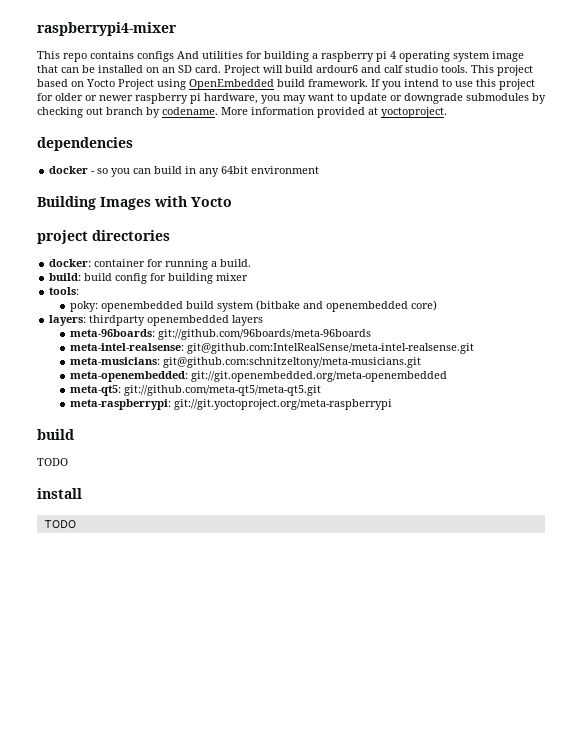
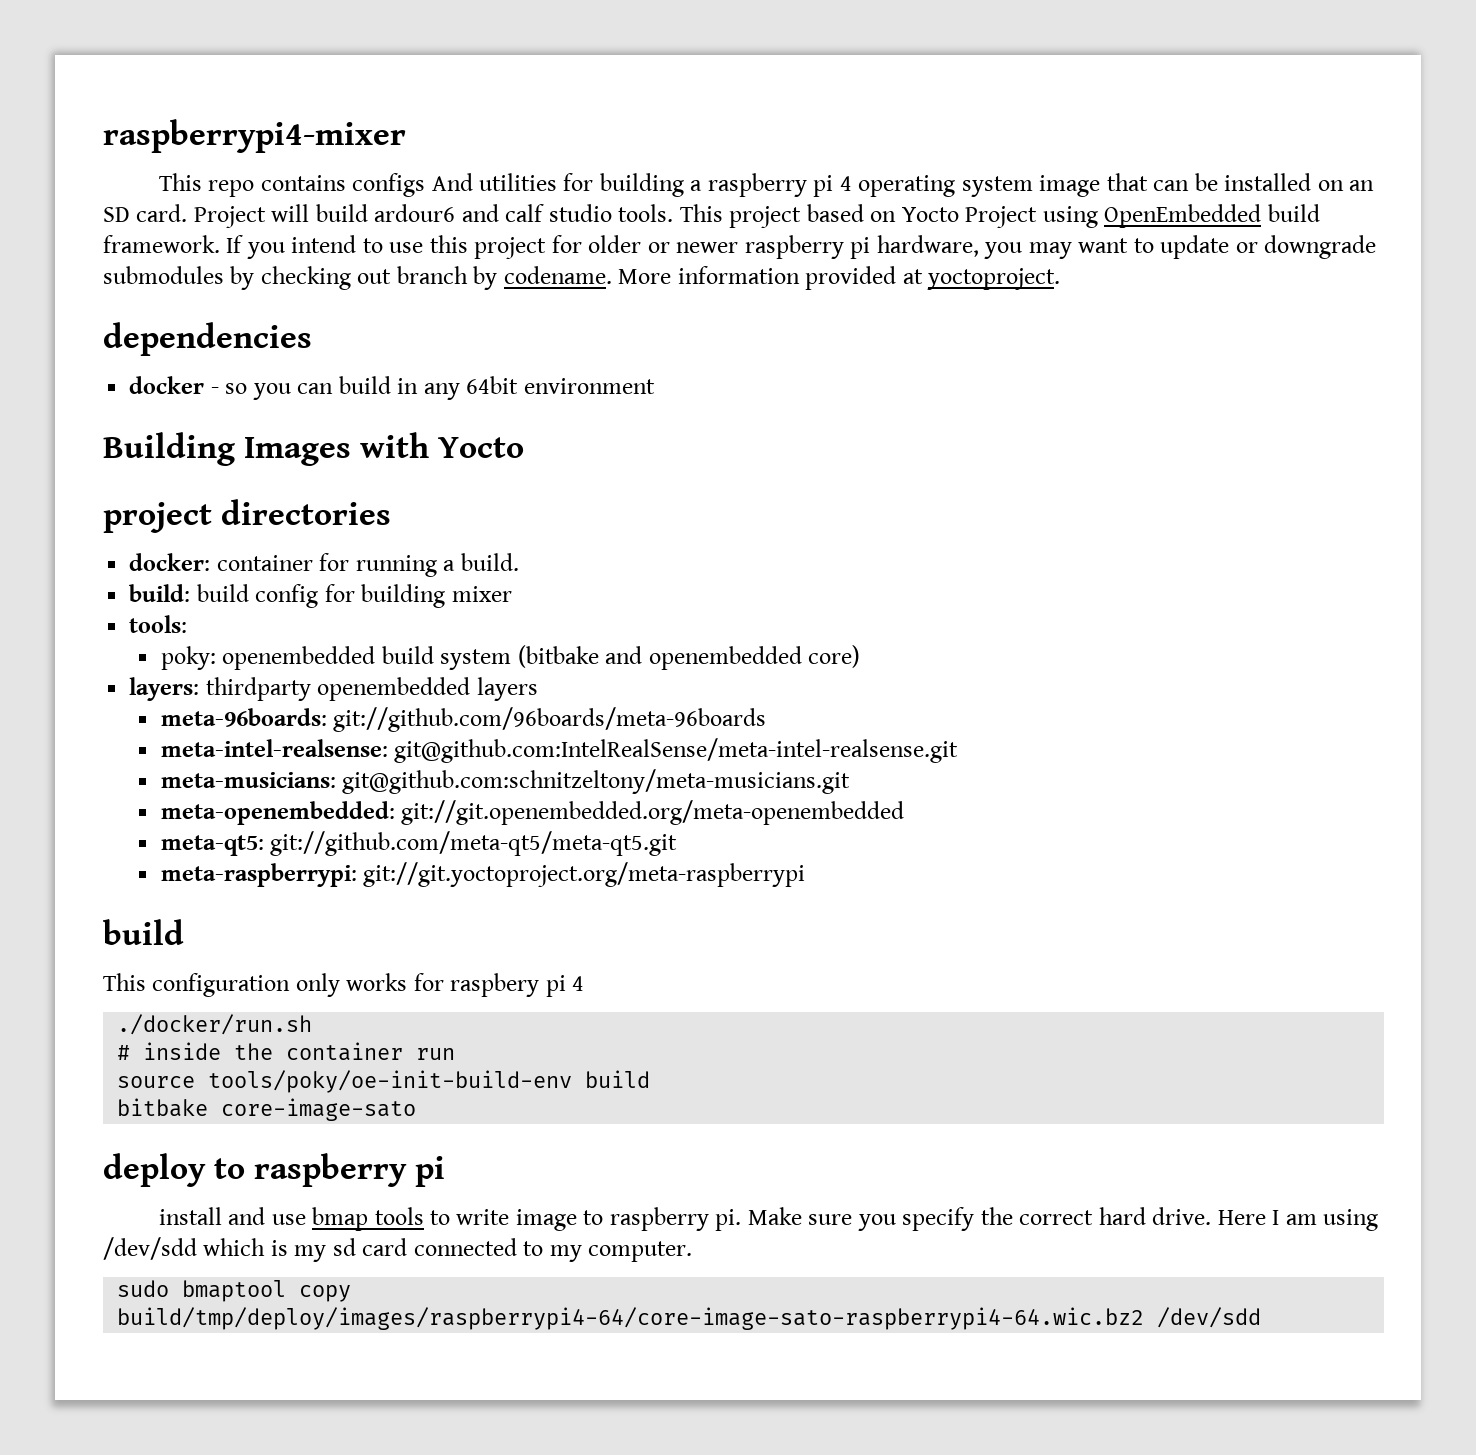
  meta-raspberrypi: git://git.yoctoproject.org/meta-raspberrypi
  build
- TODO
- install
- TODO
+ This configuration only works for raspbery pi 4
+ ./docker/run.sh
+ # inside the container run
+ source tools/poky/oe-init-build-env build
+ bitbake core-image-sato
+ deploy to raspberry pi
+ install and use bmap tools to write image to raspberry pi. Make sure you specify the correct hard drive. Here I am using /dev/sdd which is my sd card connected to my computer.
+ sudo bmaptool copy build/tmp/deploy/images/raspberrypi4-64/core-image-sato-raspberrypi4-64.wic.bz2 /dev/sdd

